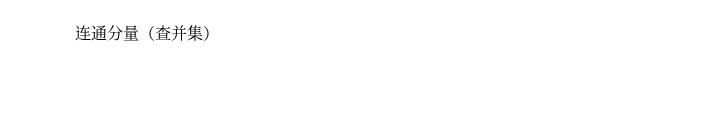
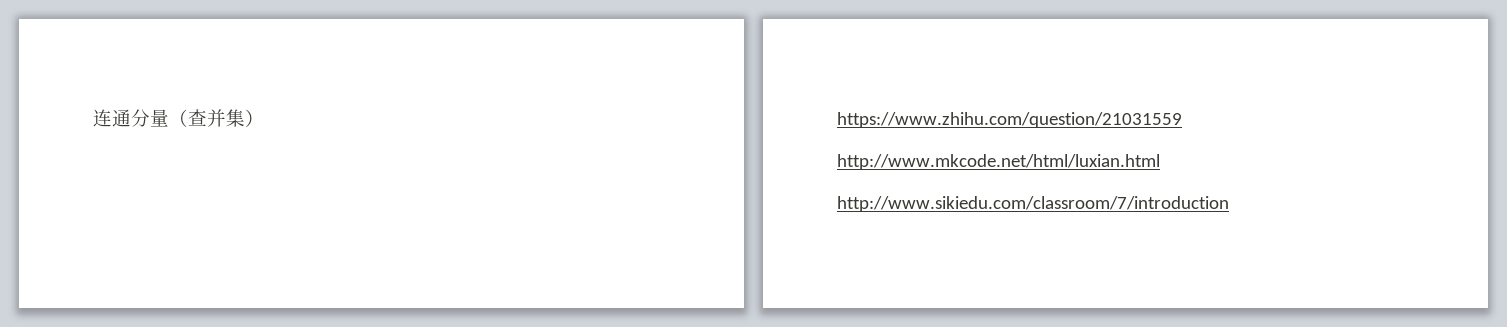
+ https://www.zhihu.com/question/21031559
+ http://www.mkcode.net/html/luxian.html
+ http://www.sikiedu.com/classroom/7/introduction

